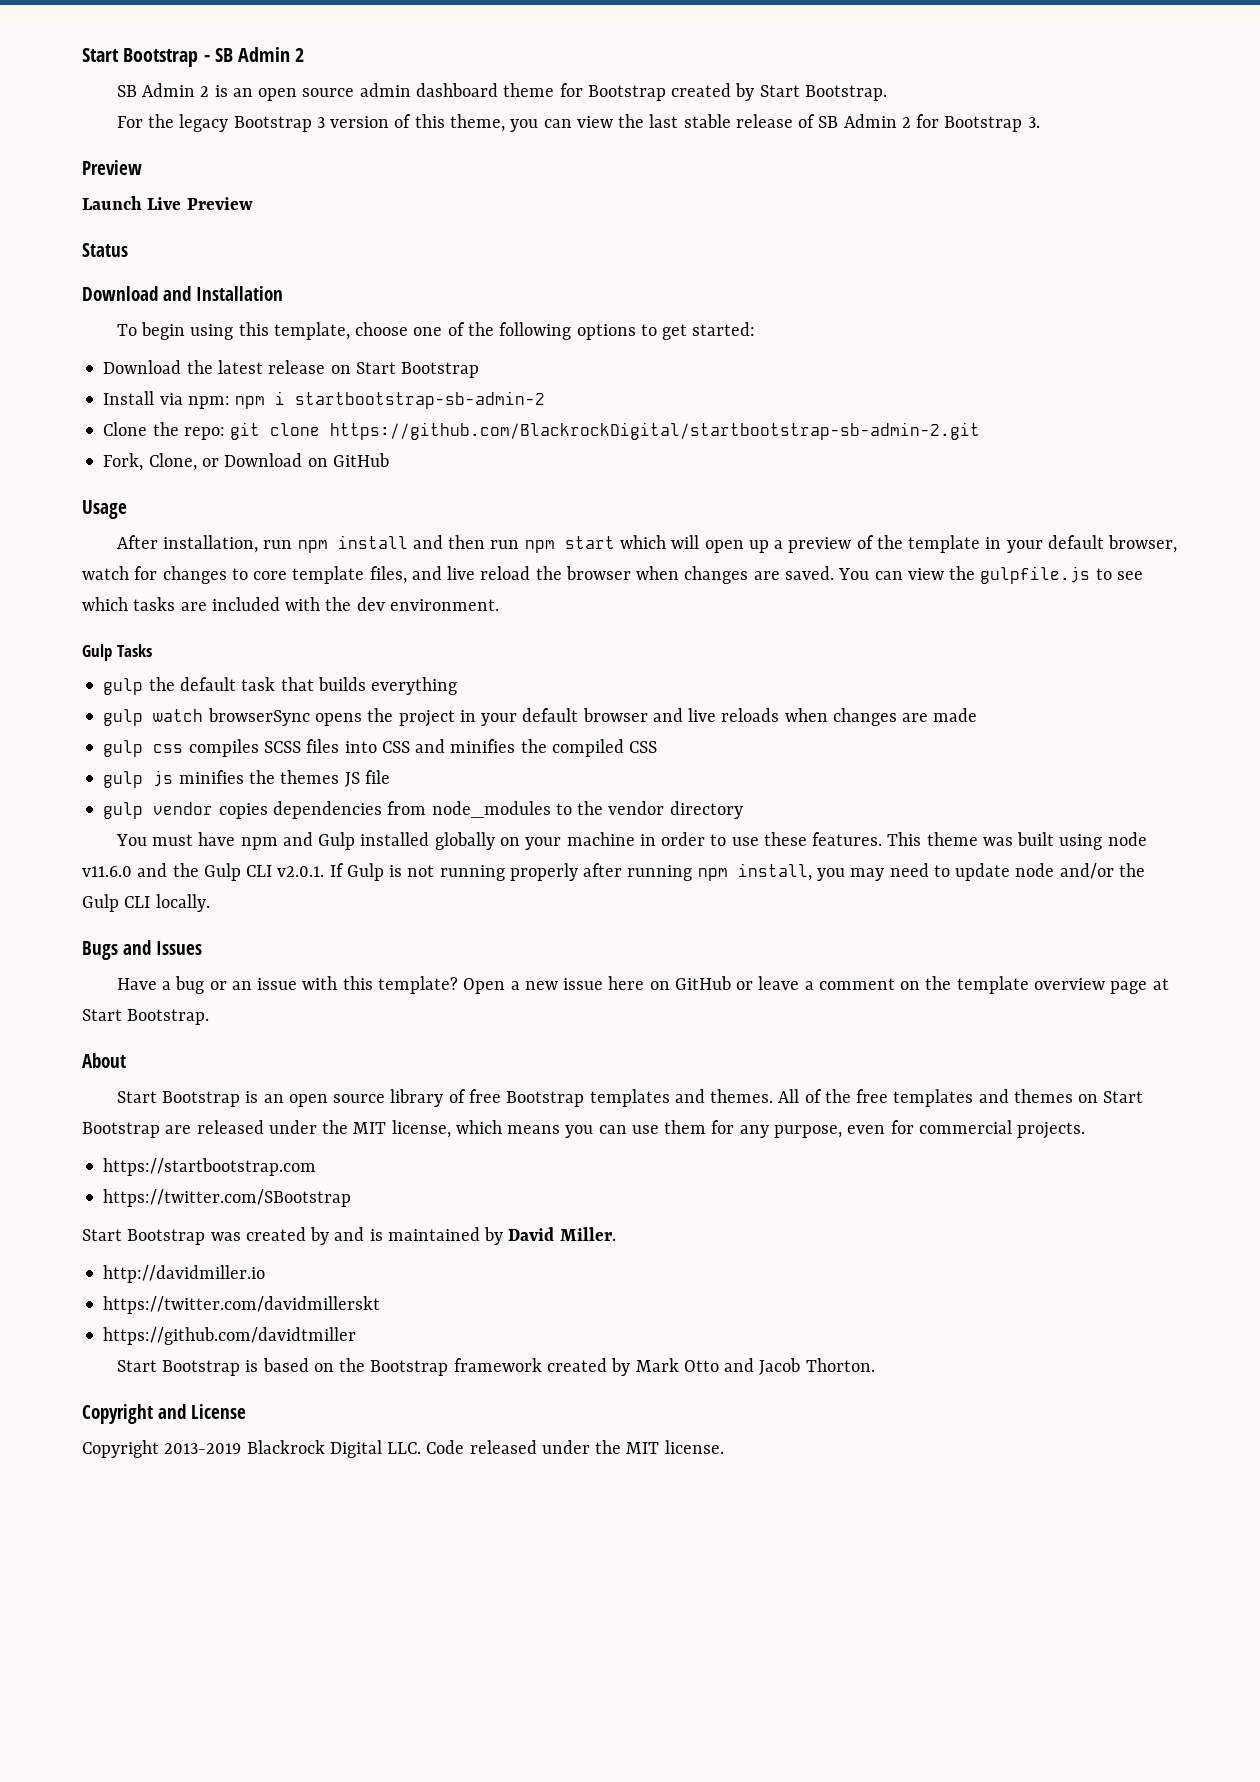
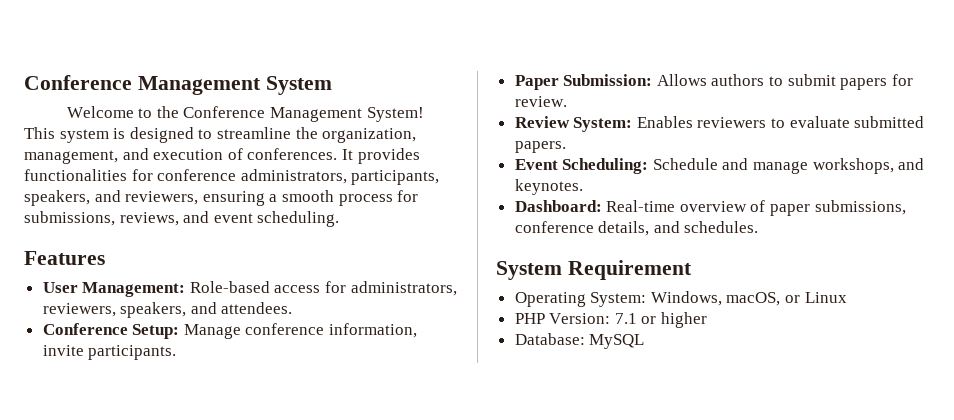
- Start Bootstrap - SB Admin 2
- SB Admin 2 is an open source admin dashboard theme for Bootstrap created by Start Bootstrap.
- For the legacy Bootstrap 3 version of this theme, you can view the last stable release of SB Admin 2 for Bootstrap 3.
- Preview
- Launch Live Preview
- Status
- Download and Installation
- To begin using this template, choose one of the following options to get started:
- Download the latest release on Start Bootstrap
- Install via npm: npm i startbootstrap-sb-admin-2
- Clone the repo: git clone https://github.com/BlackrockDigital/startbootstrap-sb-admin-2.git
- Fork, Clone, or Download on GitHub
- Usage
- After installation, run npm install and then run npm start which will open up a preview of the template in your default browser, watch for changes to core template files, and live reload the browser when changes are saved. You can view the gulpfile.js to see which tasks are included with the dev environment.
- Gulp Tasks
- gulp the default task that builds everything
- gulp watch browserSync opens the project in your default browser and live reloads when changes are made
- gulp css compiles SCSS files into CSS and minifies the compiled CSS
- gulp js minifies the themes JS file
- gulp vendor copies dependencies from node_modules to the vendor directory
- You must have npm and Gulp installed globally on your machine in order to use these features. This theme was built using node v11.6.0 and the Gulp CLI v2.0.1. If Gulp is not running properly after running npm install, you may need to update node and/or the Gulp CLI locally.
- Bugs and Issues
- Have a bug or an issue with this template? Open a new issue here on GitHub or leave a comment on the template overview page at Start Bootstrap.
- About
- Start Bootstrap is an open source library of free Bootstrap templates and themes. All of the free templates and themes on Start Bootstrap are released under the MIT license, which means you can use them for any purpose, even for commercial projects.
- https://startbootstrap.com
- https://twitter.com/SBootstrap
- Start Bootstrap was created by and is maintained by David Miller.
- http://davidmiller.io
- https://twitter.com/davidmillerskt
- https://github.com/davidtmiller
- Start Bootstrap is based on the Bootstrap framework created by Mark Otto and Jacob Thorton.
- Copyright and License
- Copyright 2013-2019 Blackrock Digital LLC. Code released under the MIT license.
+ Conference Management System
+ Welcome to the Conference Management System! This system is designed to streamline the organization, management, and execution of conferences. It provides functionalities for conference administrators, participants, speakers, and reviewers, ensuring a smooth process for submissions, reviews, and event scheduling.
+ Features
+ User Management: Role-based access for administrators, reviewers, speakers, and attendees.
+ Conference Setup: Manage conference information, invite participants.
+ Paper Submission: Allows authors to submit papers for review.
+ Review System: Enables reviewers to evaluate submitted papers.
+ Event Scheduling: Schedule and manage workshops, and keynotes.
+ Dashboard: Real-time overview of paper submissions, conference details, and schedules.
+ System Requirement
+ Operating System: Windows, macOS, or Linux
+ PHP Version: 7.1 or higher
+ Database: MySQL

